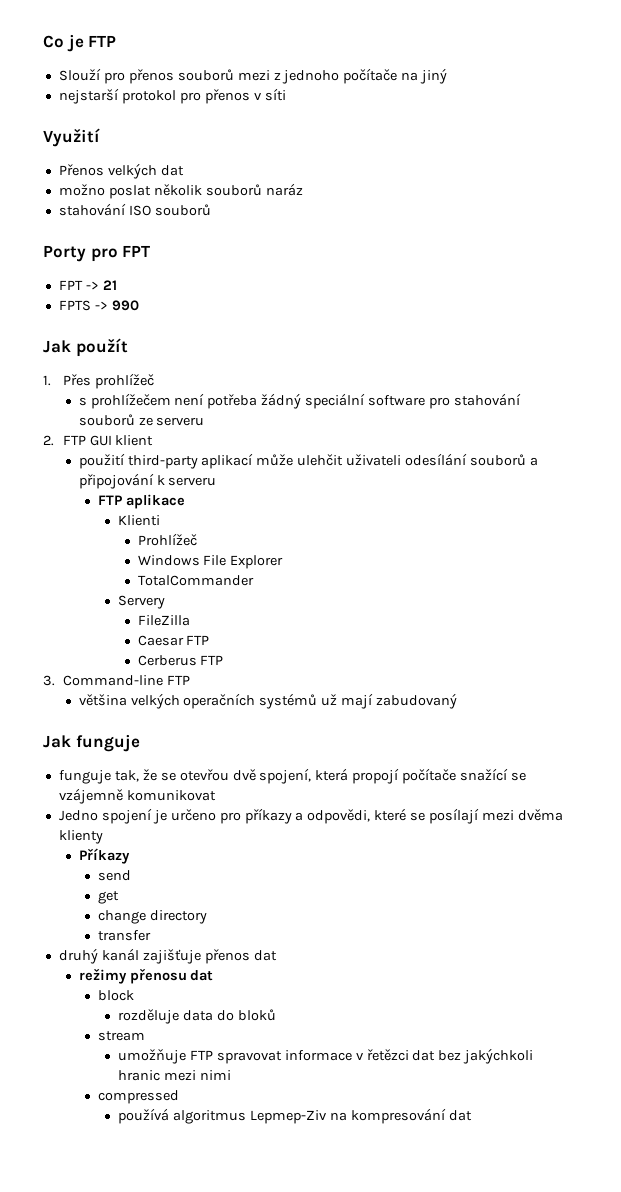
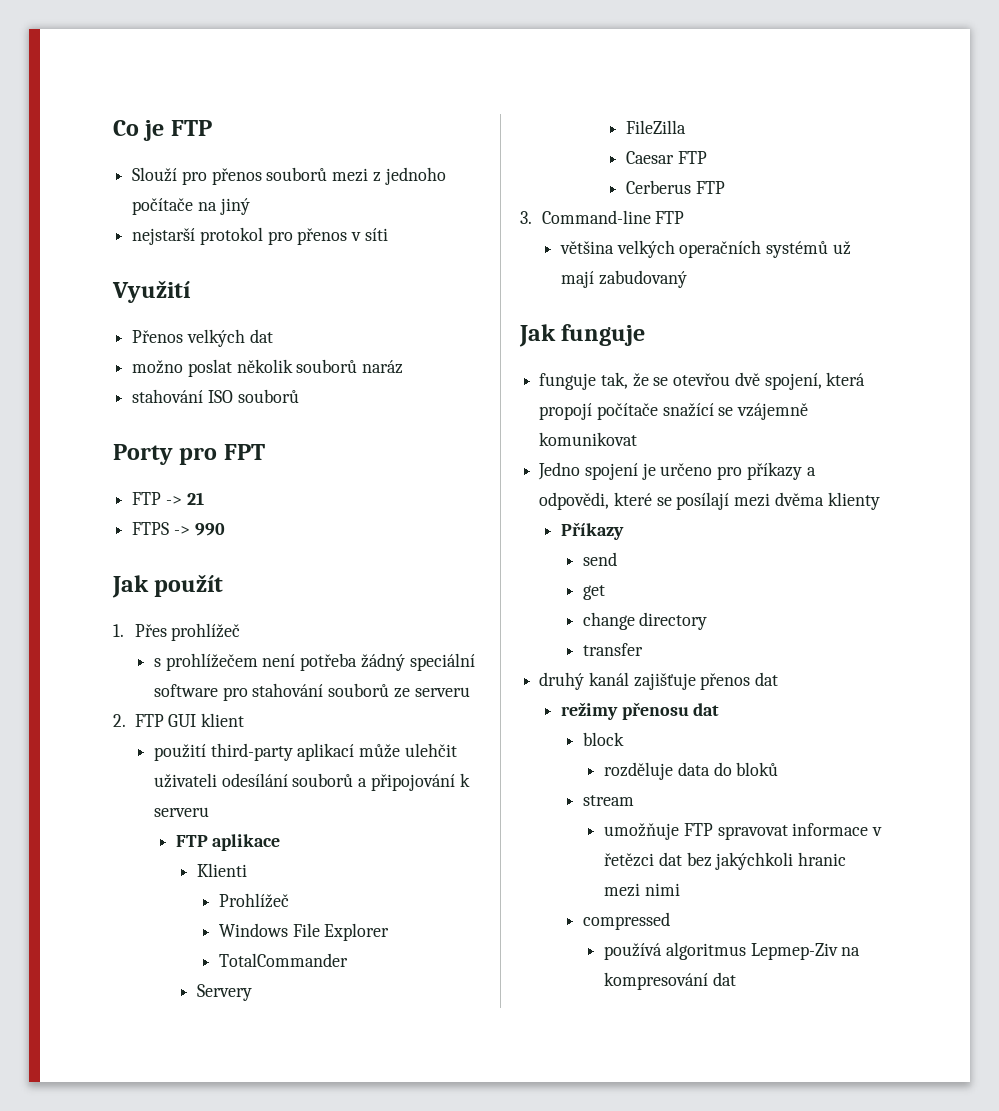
- FPT -> 21
+ FTP -> 21
- FPTS -> 990
+ FTPS -> 990

